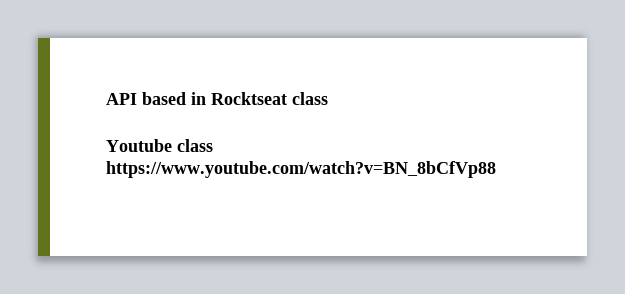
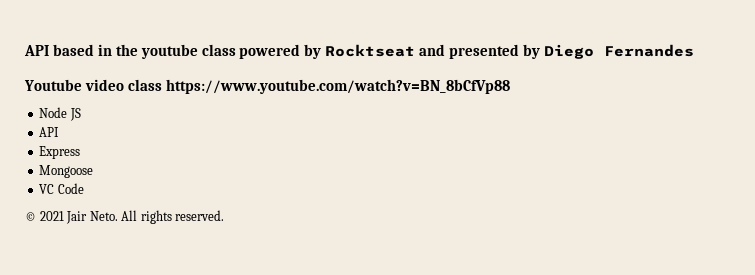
- API based in Rocktseat class
+ API based in the youtube class powered by Rocktseat and presented by Diego Fernandes
- Youtube class https://www.youtube.com/watch?v=BN_8bCfVp88
+ Youtube video class https://www.youtube.com/watch?v=BN_8bCfVp88
+ Node JS
+ API
+ Express
+ Mongoose
+ VC Code
+ © 2021 Jair Neto. All rights reserved.

